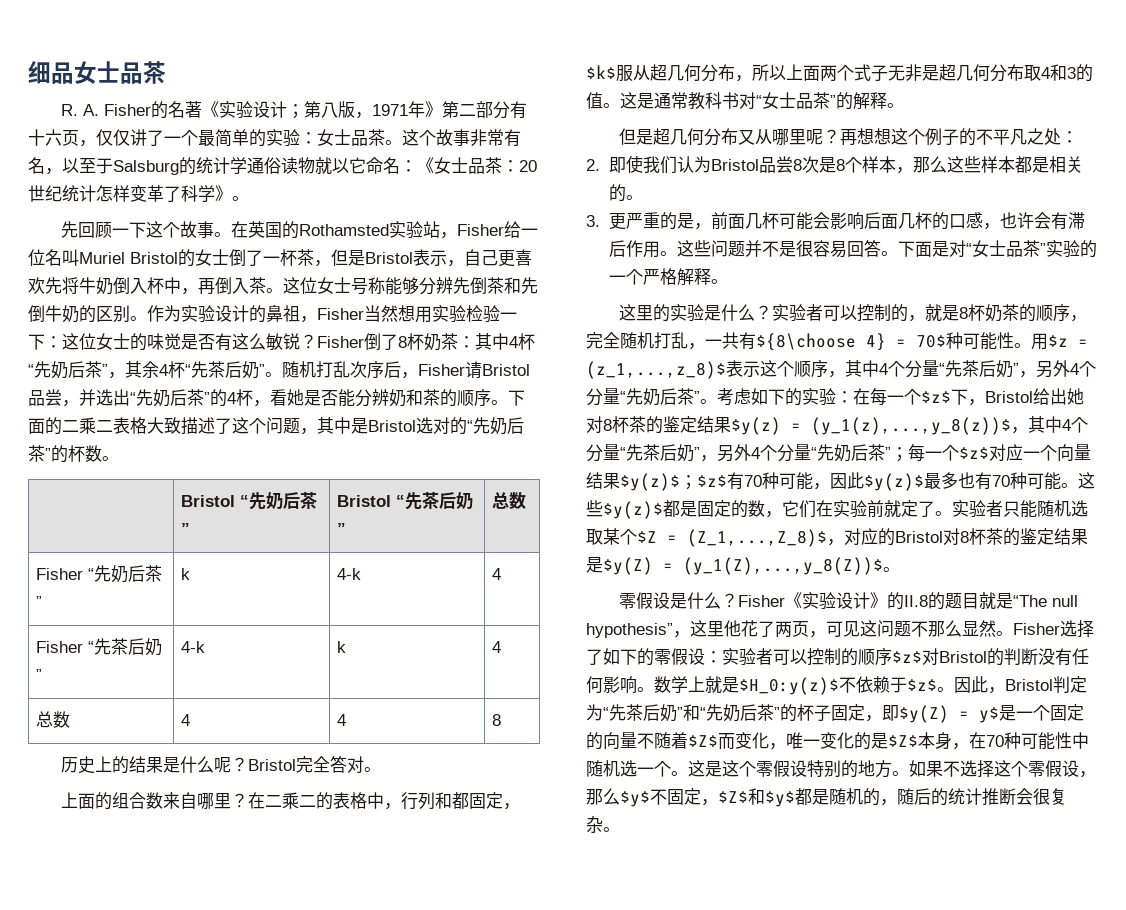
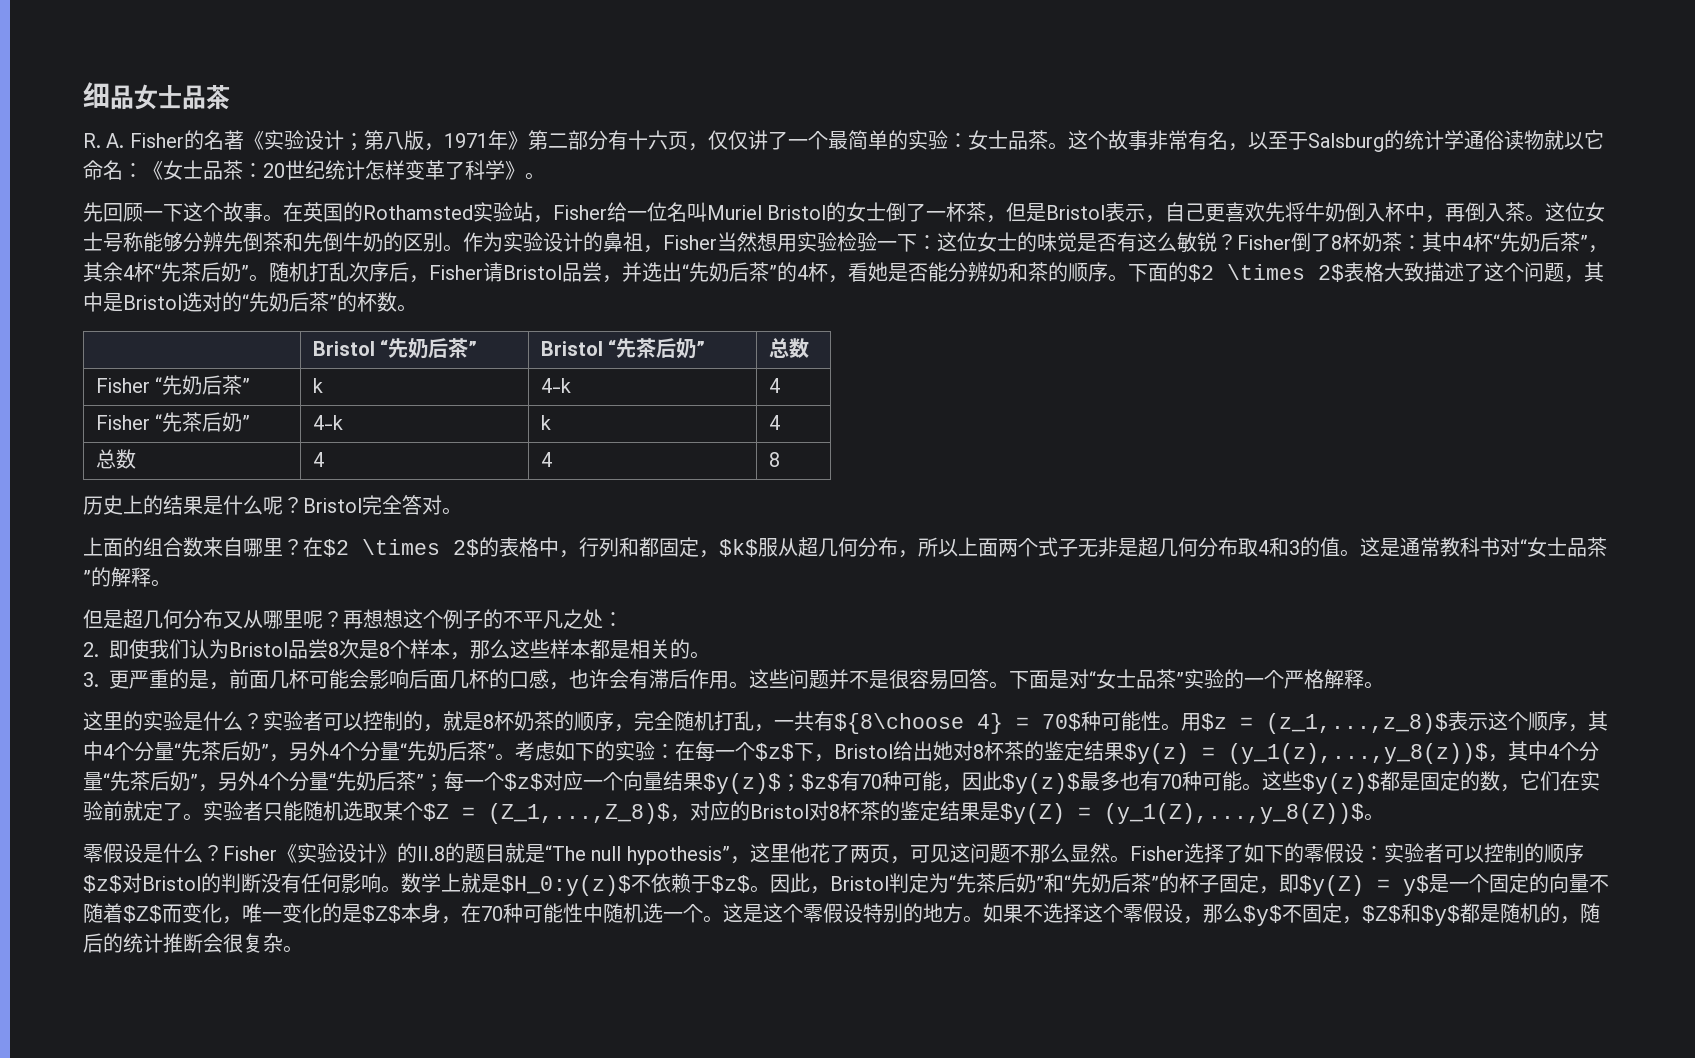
- 下面的二乘二表格大致描述了这个问题，其中是Bristol选对的“先奶后茶”的杯数。
+ 下面的$2 \times 2$表格大致描述了这个问题，其中是Bristol选对的“先奶后茶”的杯数。
- 在二乘二的表格中，行列和都固定，$k$服从超几何分布，所以上面两个式子无非是超几何分布取4和3的值。
+ 在$2 \times 2$的表格中，行列和都固定，$k$服从超几何分布，所以上面两个式子无非是超几何分布取4和3的值。

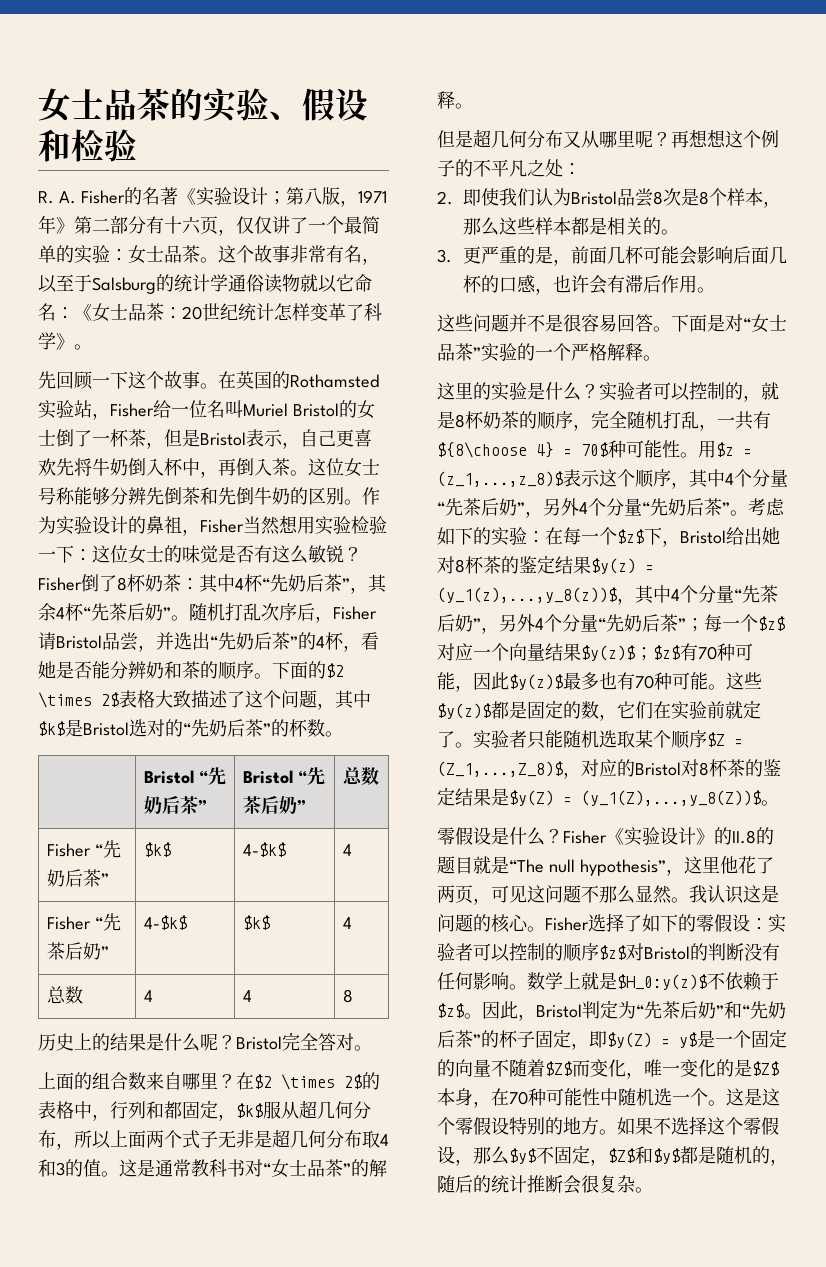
- 细品女士品茶
+ 女士品茶的实验、假设和检验
- 下面的$2 \times 2$表格大致描述了这个问题，其中是Bristol选对的“先奶后茶”的杯数。
+ 下面的$2 \times 2$表格大致描述了这个问题，其中$k$是Bristol选对的“先奶后茶”的杯数。
- Fisher “先奶后茶” | k | 4-k | 4
+ Fisher “先奶后茶” | $k$ | 4-$k$ | 4
- Fisher “先茶后奶” | 4-k | k | 4
+ Fisher “先茶后奶” | 4-$k$ | $k$ | 4
- 3.更严重的是，前面几杯可能会影响后面几杯的口感，也许会有滞后作用。这些问题并不是很容易回答。
+ 3.更严重的是，前面几杯可能会影响后面几杯的口感，也许会有滞后作用。
+ 这些问题并不是很容易回答。
- 实验者只能随机选取某个$Z = (Z_1,...,Z_8)$，对应的Bristol对8杯茶的鉴定结果是$y(Z) = (y_1(Z),...,y_8(Z))$。
+ 实验者只能随机选取某个顺序$Z = (Z_1,...,Z_8)$，对应的Bristol对8杯茶的鉴定结果是$y(Z) = (y_1(Z),...,y_8(Z))$。
+ 我认识这是问题的核心。

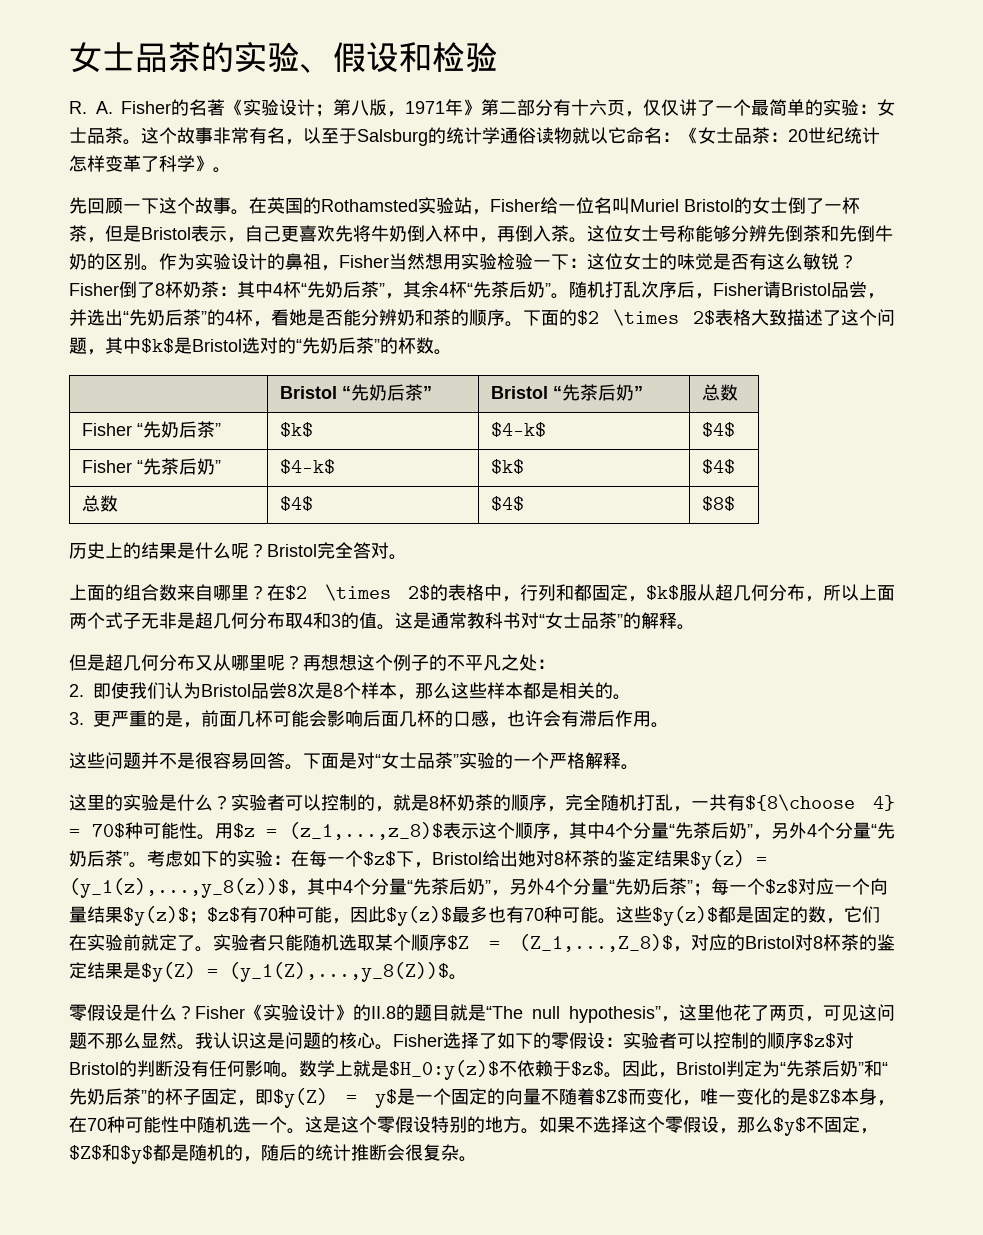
- Fisher “先奶后茶” | $k$ | 4-$k$ | 4
+ Fisher “先奶后茶” | $k$ | $4-k$ | $4$
- Fisher “先茶后奶” | 4-$k$ | $k$ | 4
+ Fisher “先茶后奶” | $4-k$ | $k$ | $4$
- 总数 | 4 | 4 | 8
+ 总数 | $4$ | $4$ | $8$

